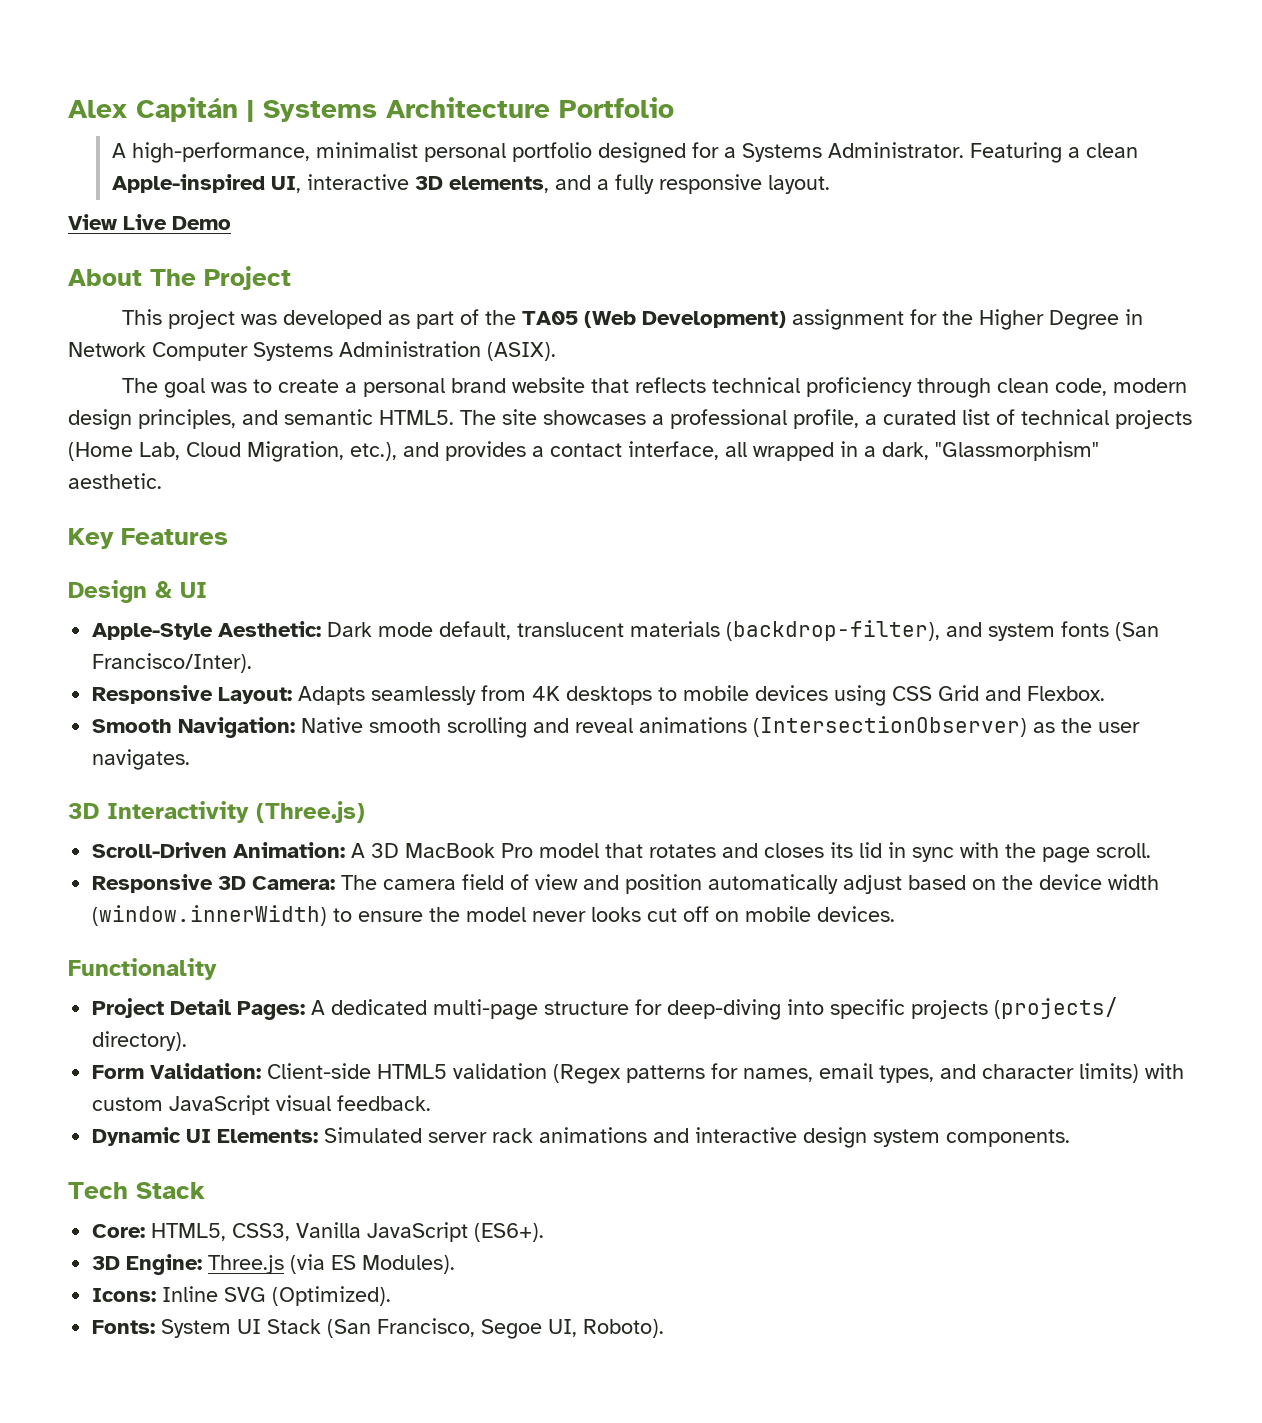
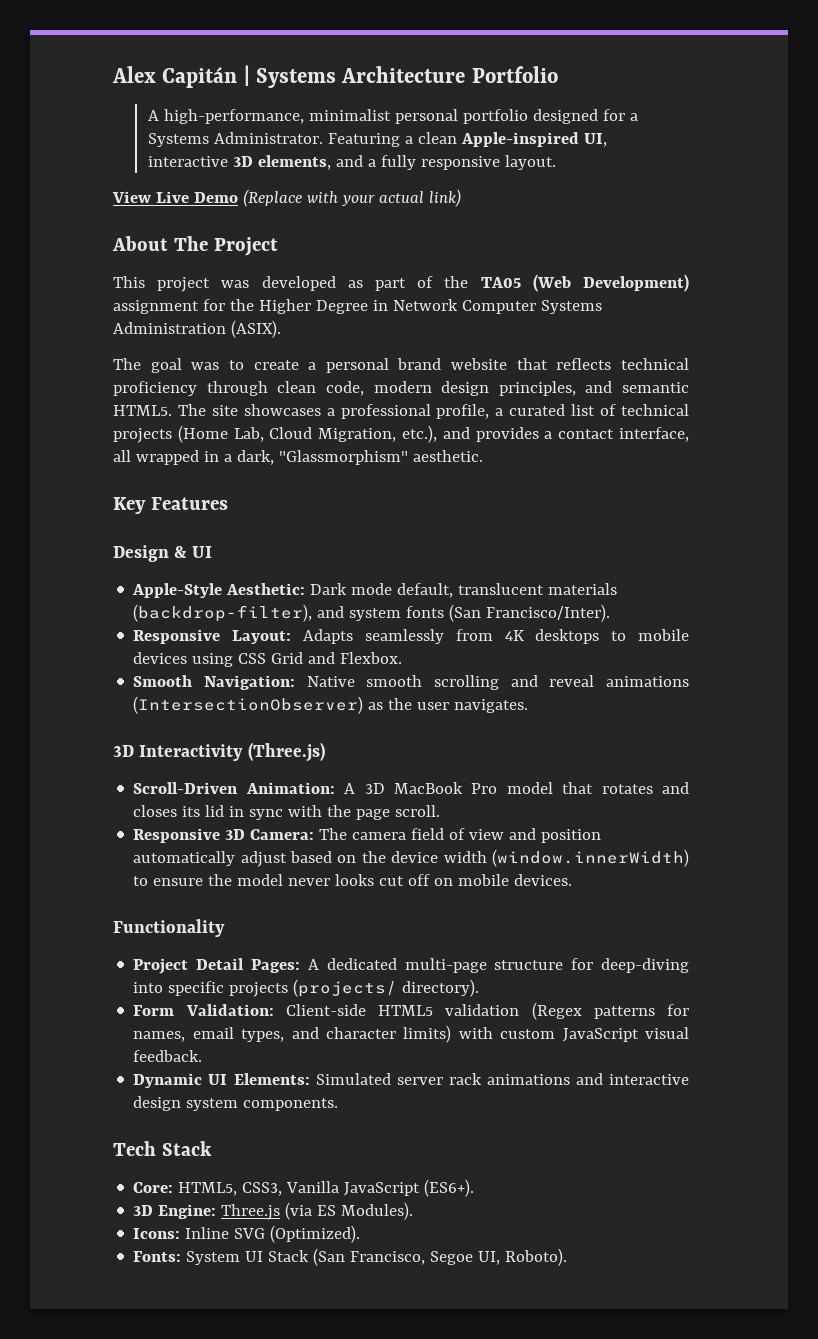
- View Live Demo
+ View Live Demo (Replace with your actual link)

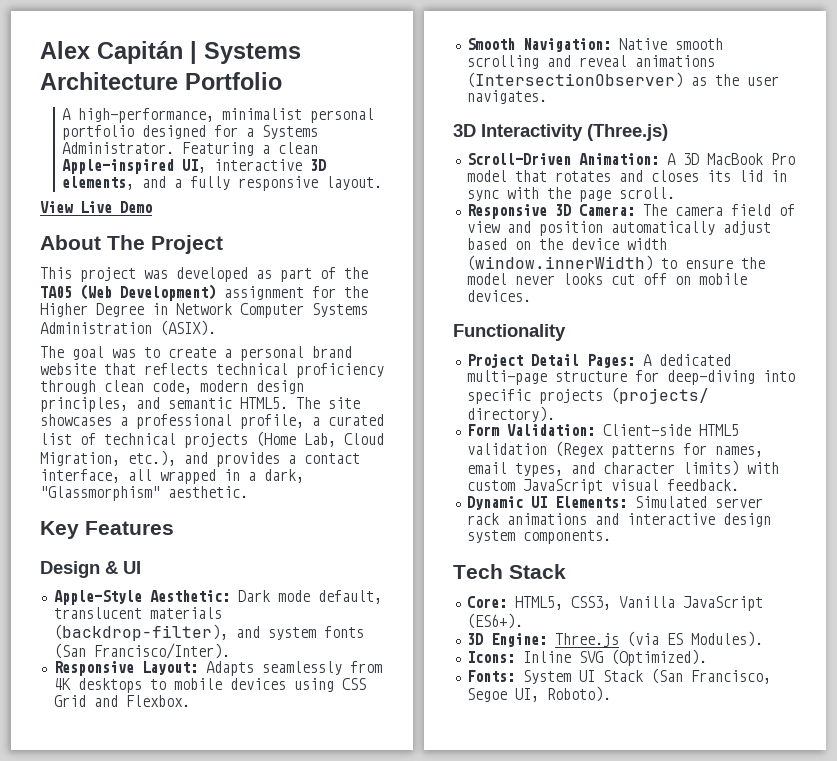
- View Live Demo (Replace with your actual link)
+ View Live Demo

